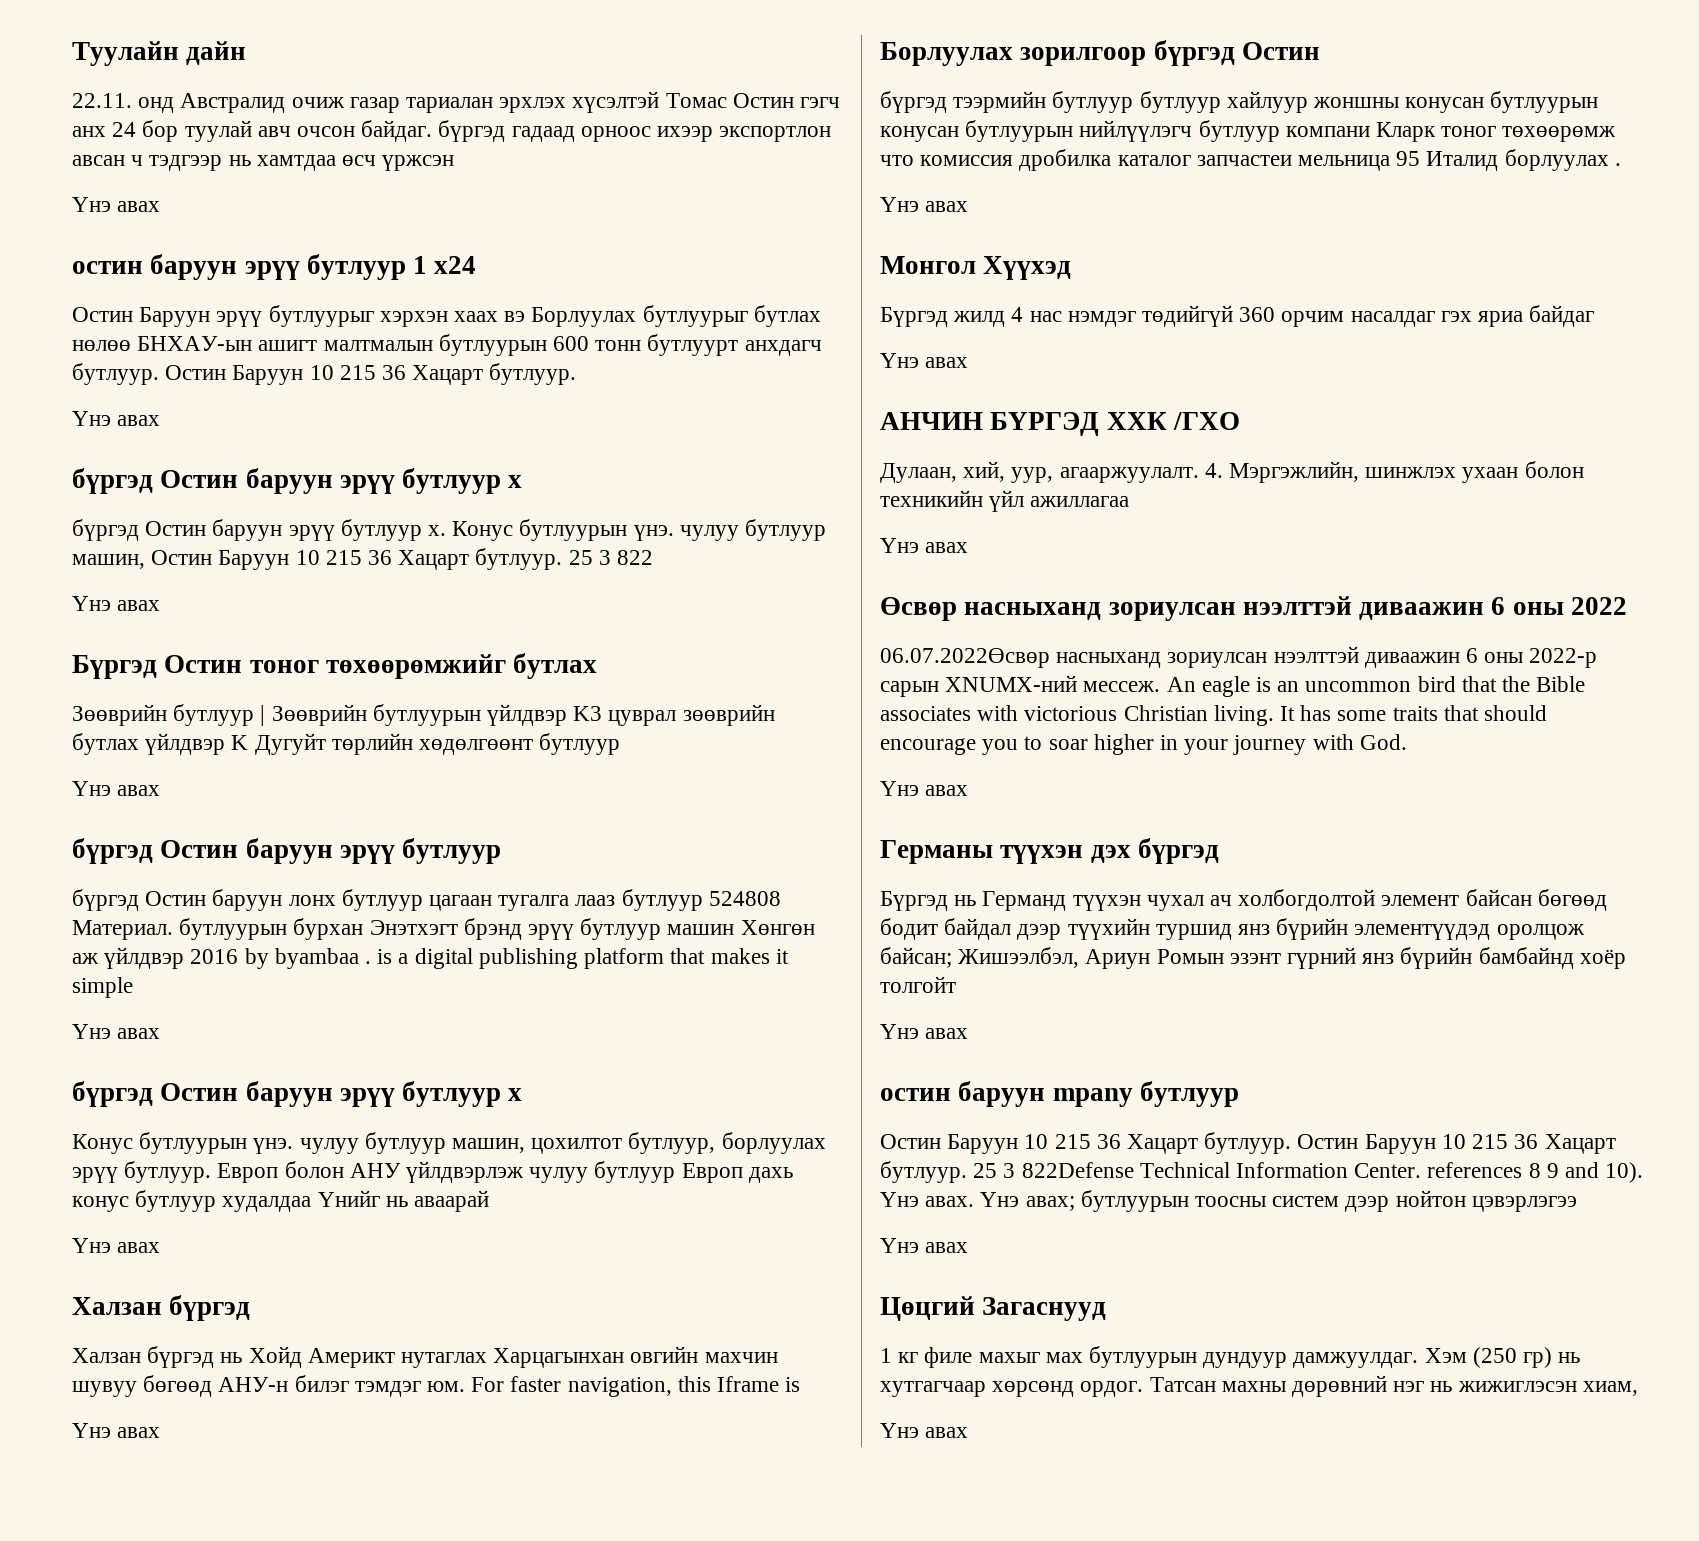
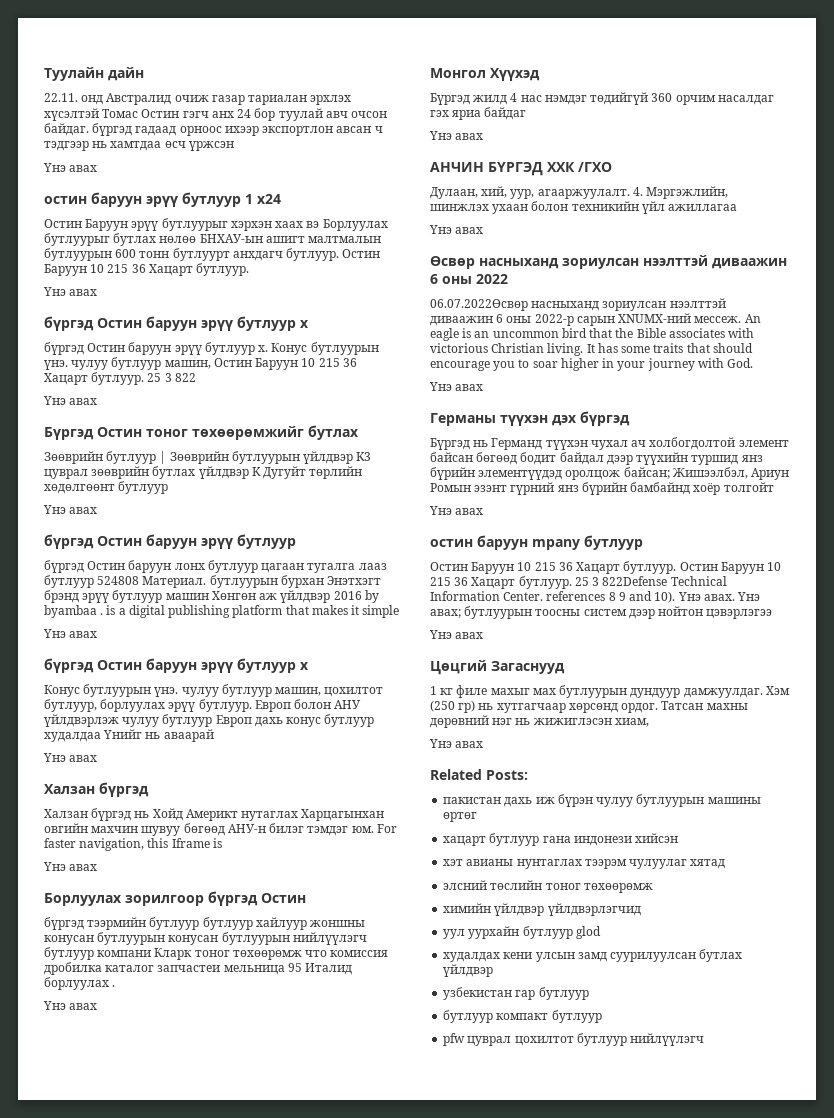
+ Related Posts:
+ пакистан дахь иж бүрэн чулуу бутлуурын машины өртөг
+ хацарт бутлуур гана индонези хийсэн
+ хэт авианы нунтаглах тээрэм чулуулаг хятад
+ элсний төслийн тоног төхөөрөмж
+ химийн үйлдвэр үйлдвэрлэгчид
+ уул уурхайн бутлуур glod
+ худалдах кени улсын замд суурилуулсан бутлах үйлдвэр
+ узбекистан гар бутлуур
+ бутлуур компакт бутлуур
+ pfw цуврал цохилтот бутлуур нийлүүлэгч

